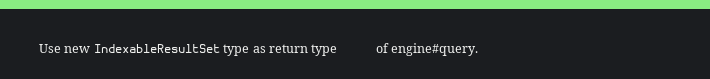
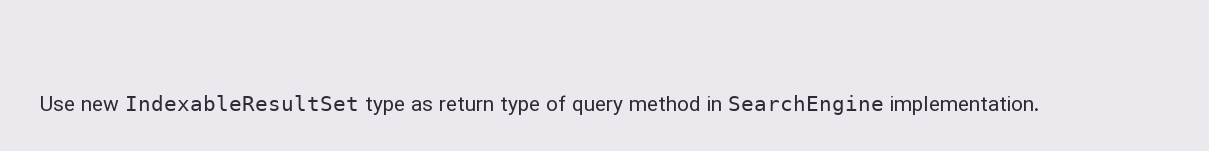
- Use new IndexableResultSet type as return type of engine#query.
+ Use new IndexableResultSet type as return type of query method in SearchEngine implementation.

